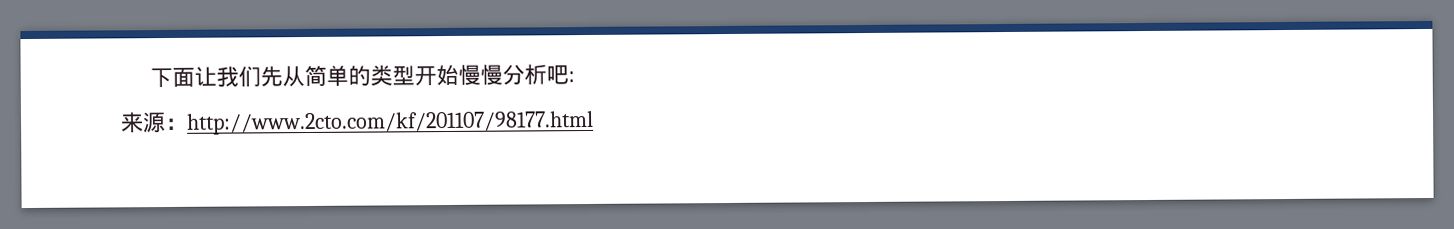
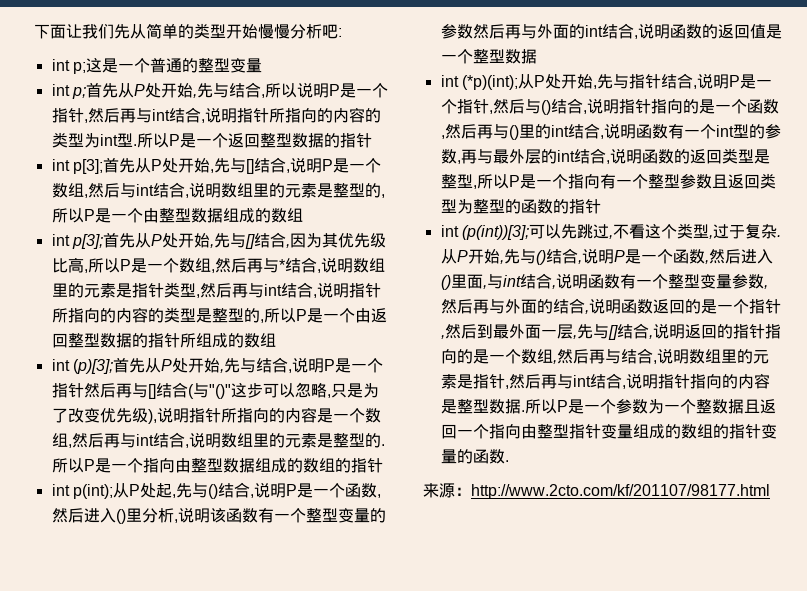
+ int p;这是一个普通的整型变量
+ int p;首先从P处开始,先与结合,所以说明P是一个指针,然后再与int结合,说明指针所指向的内容的类型为int型.所以P是一个返回整型数据的指针
+ int p[3];首先从P处开始,先与[]结合,说明P是一个数组,然后与int结合,说明数组里的元素是整型的,所以P是一个由整型数据组成的数组
+ int p[3];首先从P处开始,先与[]结合,因为其优先级比高,所以P是一个数组,然后再与*结合,说明数组里的元素是指针类型,然后再与int结合,说明指针所指向的内容的类型是整型的,所以P是一个由返回整型数据的指针所组成的数组
+ int (p)[3];首先从P处开始,先与结合,说明P是一个指针然后再与[]结合(与"()"这步可以忽略,只是为了改变优先级),说明指针所指向的内容是一个数组,然后再与int结合,说明数组里的元素是整型的.所以P是一个指向由整型数据组成的数组的指针
+ int p(int);从P处起,先与()结合,说明P是一个函数,然后进入()里分析,说明该函数有一个整型变量的参数然后再与外面的int结合,说明函数的返回值是一个整型数据
+ int (*p)(int);从P处开始,先与指针结合,说明P是一个指针,然后与()结合,说明指针指向的是一个函数,然后再与()里的int结合,说明函数有一个int型的参数,再与最外层的int结合,说明函数的返回类型是整型,所以P是一个指向有一个整型参数且返回类型为整型的函数的指针
+ int (p(int))[3];可以先跳过,不看这个类型,过于复杂.从P开始,先与()结合,说明P是一个函数,然后进入()里面,与int结合,说明函数有一个整型变量参数,然后再与外面的结合,说明函数返回的是一个指针,然后到最外面一层,先与[]结合,说明返回的指针指向的是一个数组,然后再与结合,说明数组里的元素是指针,然后再与int结合,说明指针指向的内容是整型数据.所以P是一个参数为一个整数据且返回一个指向由整型指针变量组成的数组的指针变量的函数.

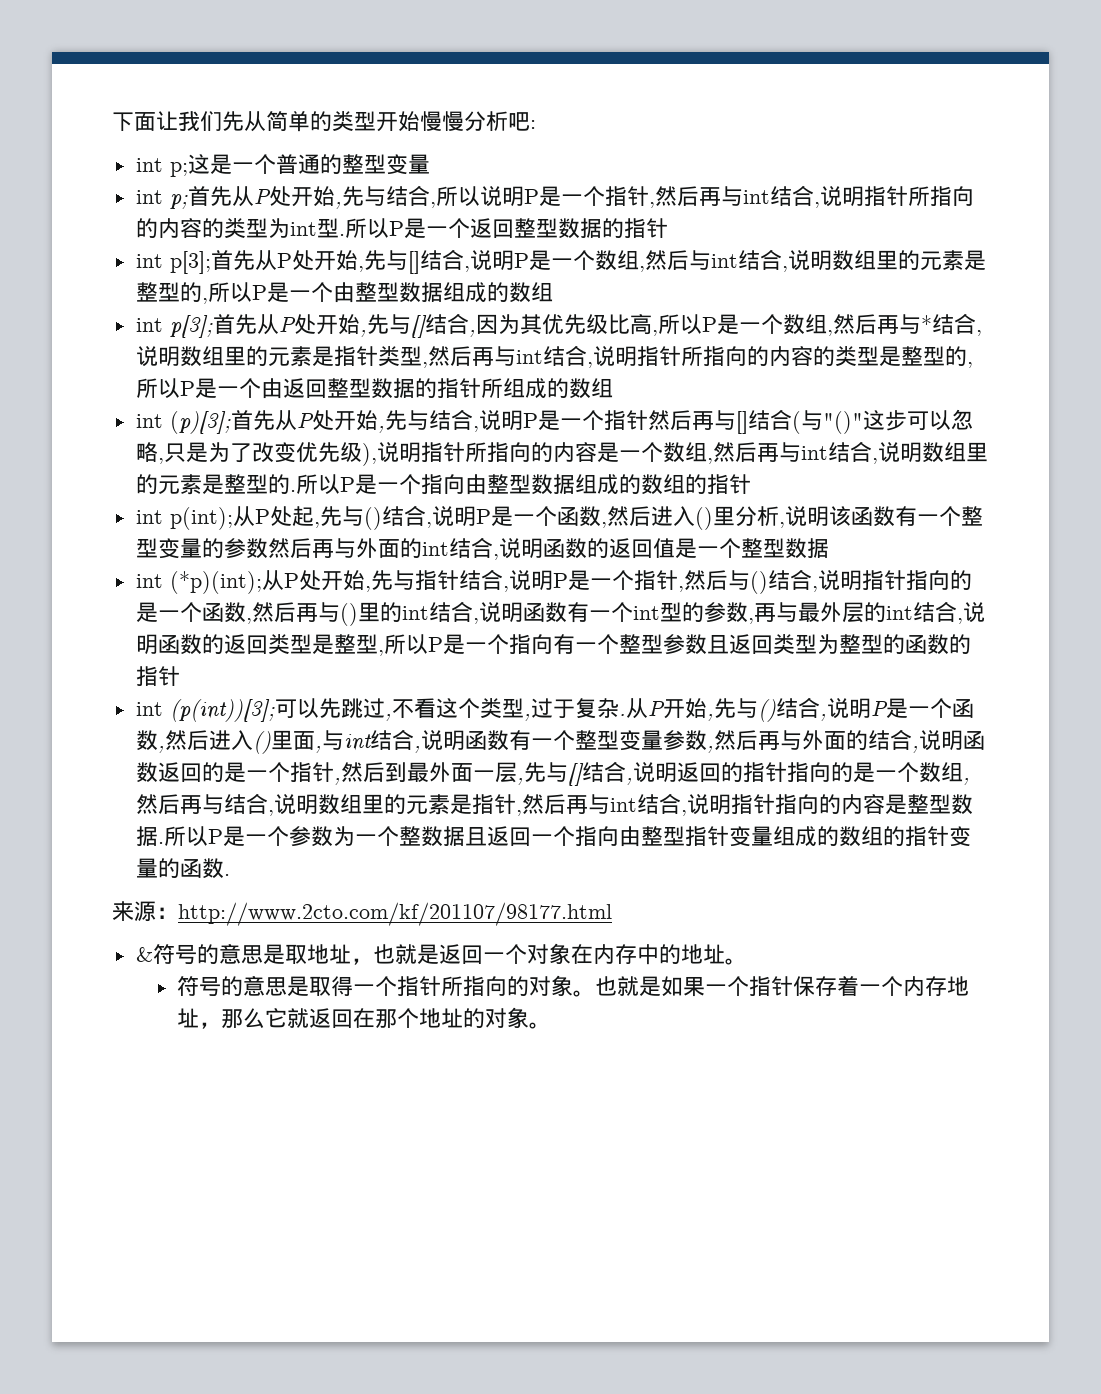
+ &符号的意思是取地址，也就是返回一个对象在内存中的地址。
+ 符号的意思是取得一个指针所指向的对象。也就是如果一个指针保存着一个内存地址，那么它就返回在那个地址的对象。

